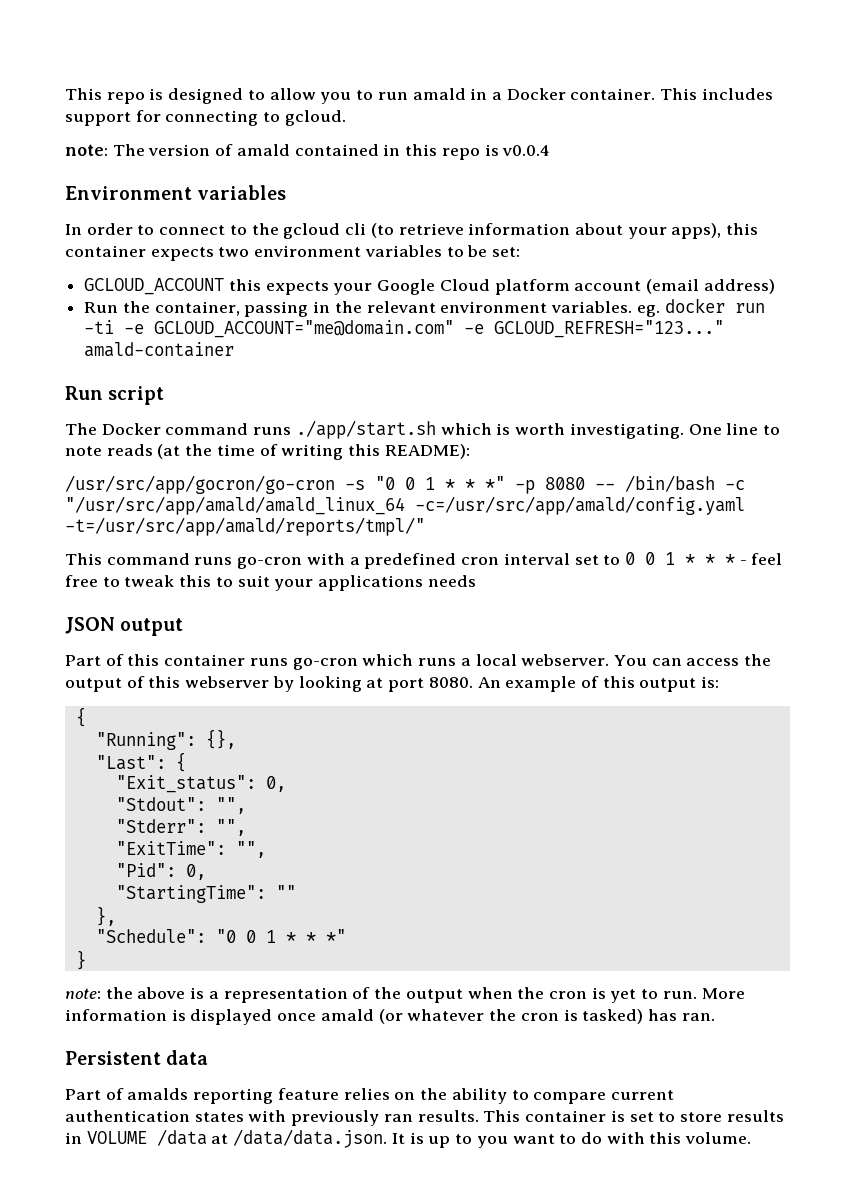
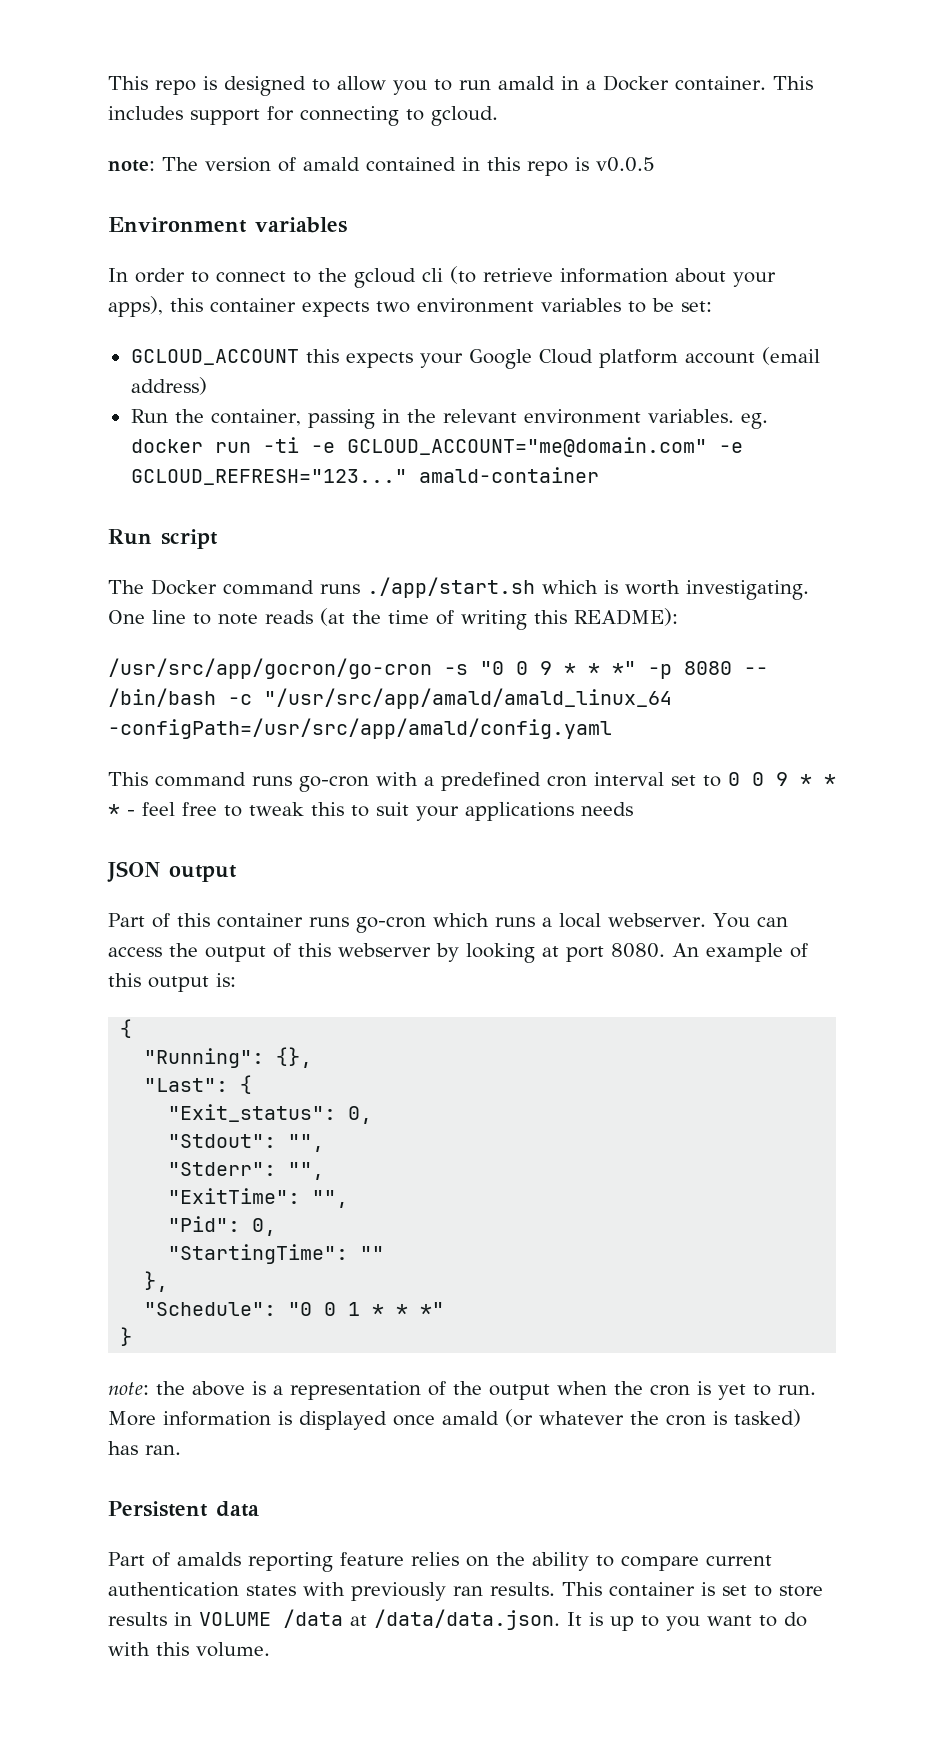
- note: The version of amald contained in this repo is v0.0.4
+ note: The version of amald contained in this repo is v0.0.5
- /usr/src/app/gocron/go-cron -s "0 0 1 * * *" -p 8080 -- /bin/bash -c "/usr/src/app/amald/amald_linux_64 -c=/usr/src/app/amald/config.yaml -t=/usr/src/app/amald/reports/tmpl/"
+ /usr/src/app/gocron/go-cron -s "0 0 9 * * *" -p 8080 -- /bin/bash -c "/usr/src/app/amald/amald_linux_64 -configPath=/usr/src/app/amald/config.yaml
- This command runs go-cron with a predefined cron interval set to 0 0 1 * * * - feel free to tweak this to suit your applications needs
+ This command runs go-cron with a predefined cron interval set to 0 0 9 * * * - feel free to tweak this to suit your applications needs

